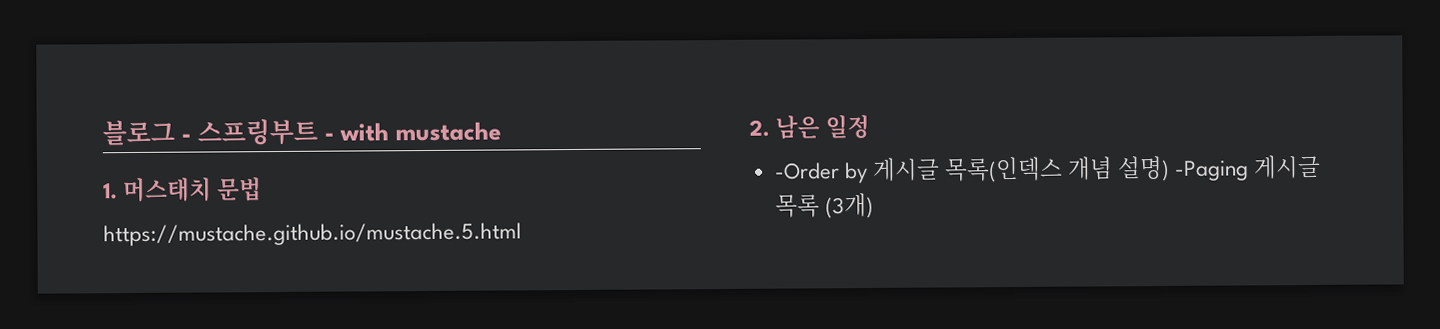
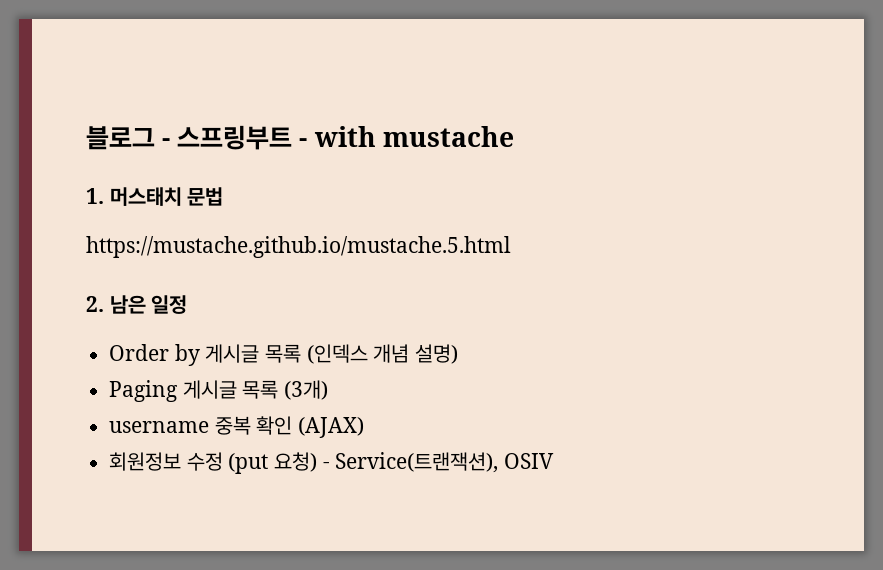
- -Order by 게시글 목록(인덱스 개념 설명) -Paging 게시글 목록 (3개)
+ Order by 게시글 목록 (인덱스 개념 설명)
+ Paging 게시글 목록 (3개)
+ username 중복 확인 (AJAX)
+ 회원정보 수정 (put 요청) - Service(트랜잭션), OSIV

